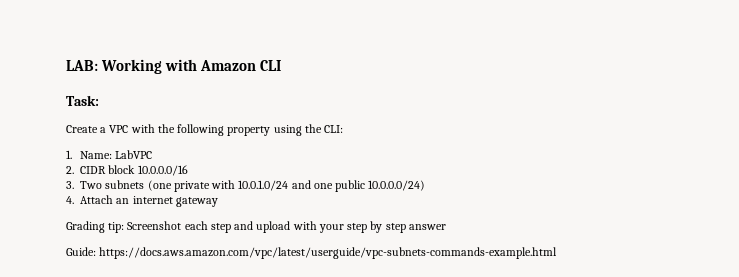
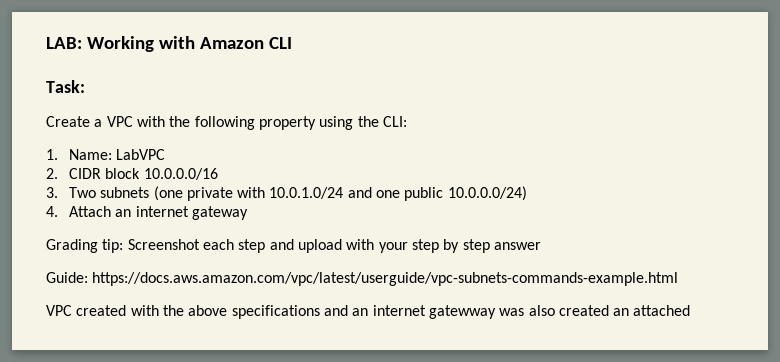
+ VPC created with the above specifications and an internet gatewway was also created an attached

